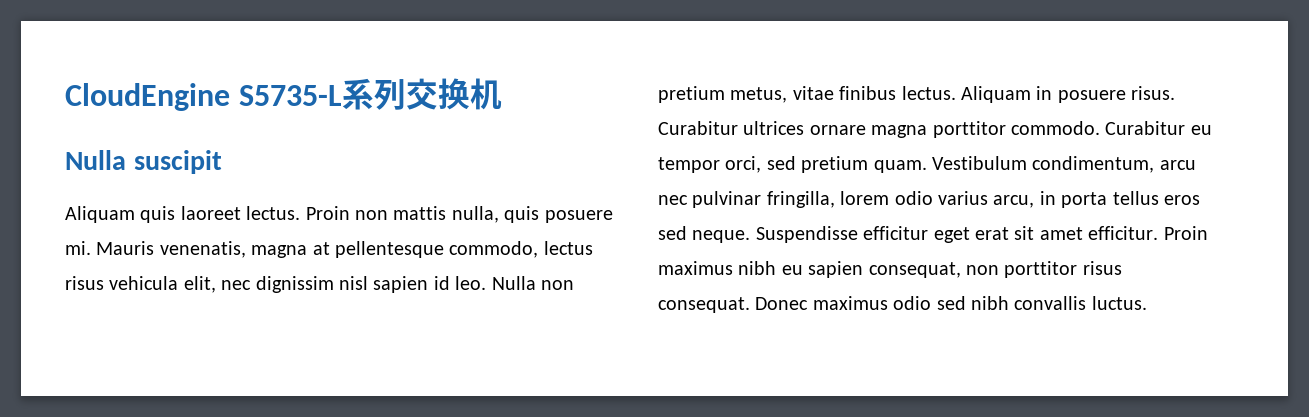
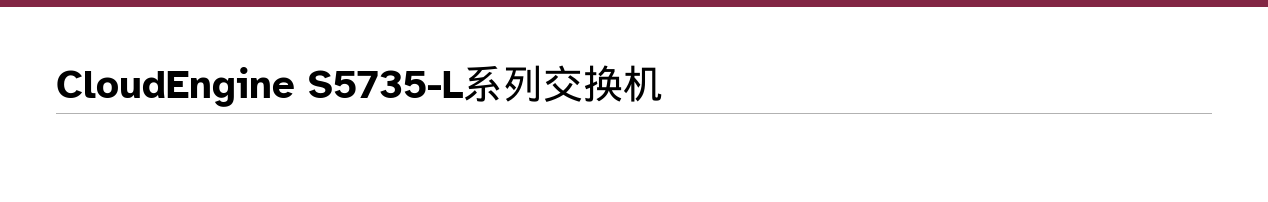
- Nulla suscipit
- Aliquam quis laoreet lectus. Proin non mattis nulla, quis posuere mi. Mauris venenatis, magna at pellentesque commodo, lectus risus vehicula elit, nec dignissim nisl sapien id leo. Nulla non pretium metus, vitae finibus lectus. Aliquam in posuere risus. Curabitur ultrices ornare magna porttitor commodo. Curabitur eu tempor orci, sed pretium quam. Vestibulum condimentum, arcu nec pulvinar fringilla, lorem odio varius arcu, in porta tellus eros sed neque. Suspendisse efficitur eget erat sit amet efficitur. Proin maximus nibh eu sapien consequat, non porttitor risus consequat. Donec maximus odio sed nibh convallis luctus.

